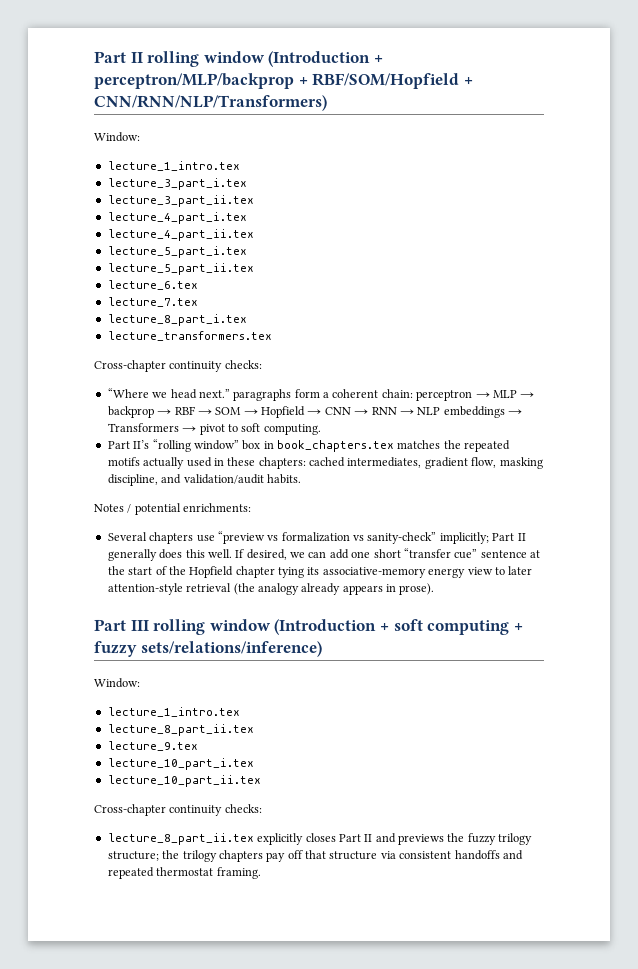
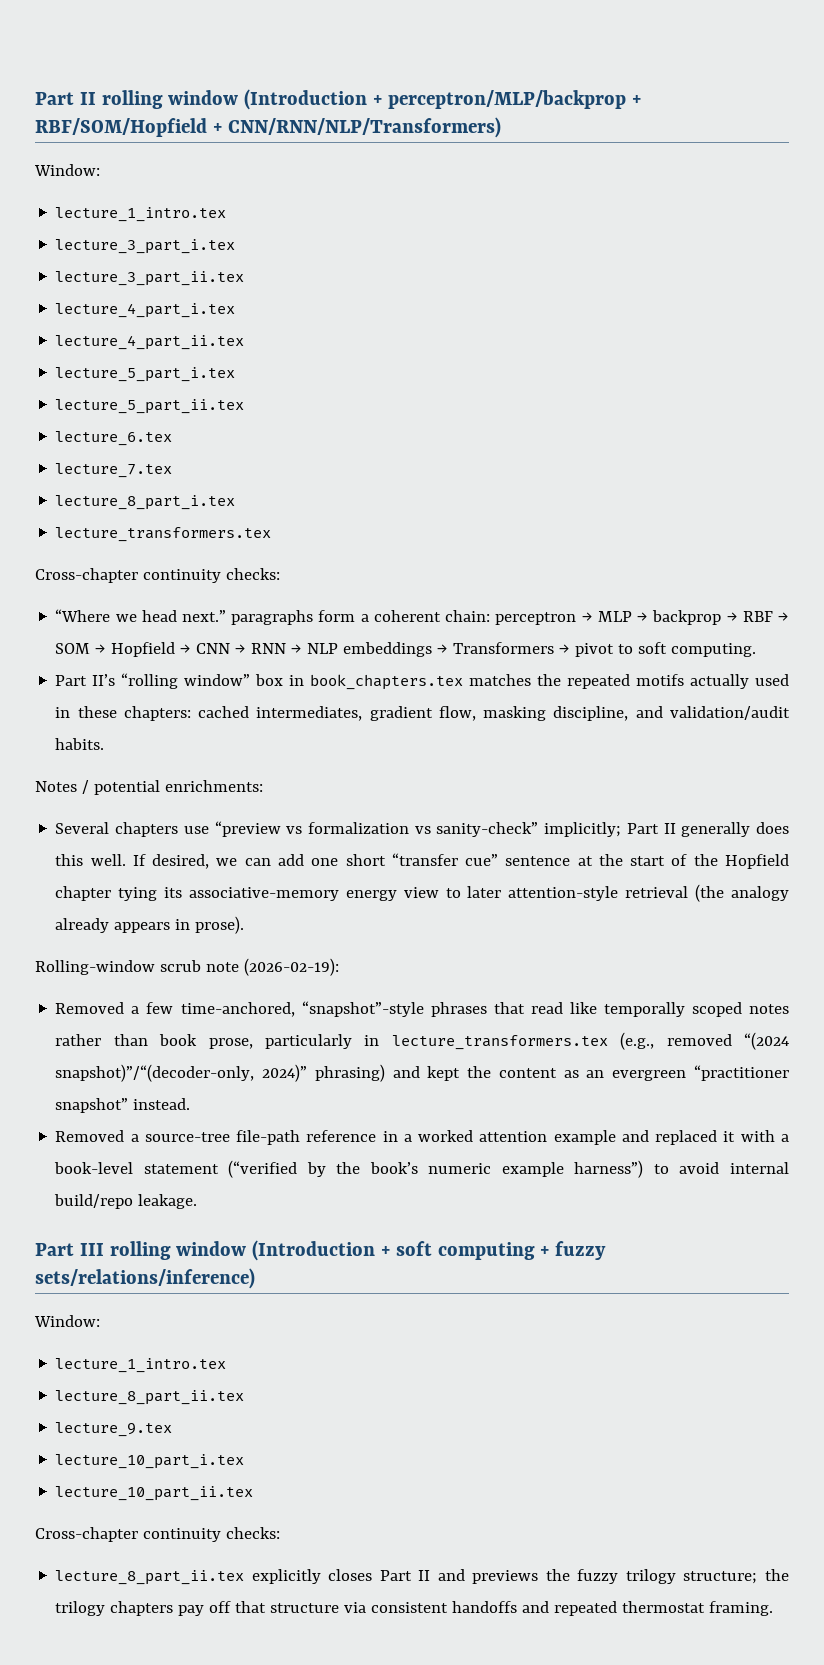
+ Rolling-window scrub note (2026-02-19):
+ Removed a few time-anchored, “snapshot”-style phrases that read like temporally scoped notes rather than book prose, particularly in lecture_transformers.tex (e.g., removed “(2024 snapshot)”/“(decoder-only, 2024)” phrasing) and kept the content as an evergreen “practitioner snapshot” instead.
+ Removed a source-tree file-path reference in a worked attention example and replaced it with a book-level statement (“verified by the book’s numeric example harness”) to avoid internal build/repo leakage.

